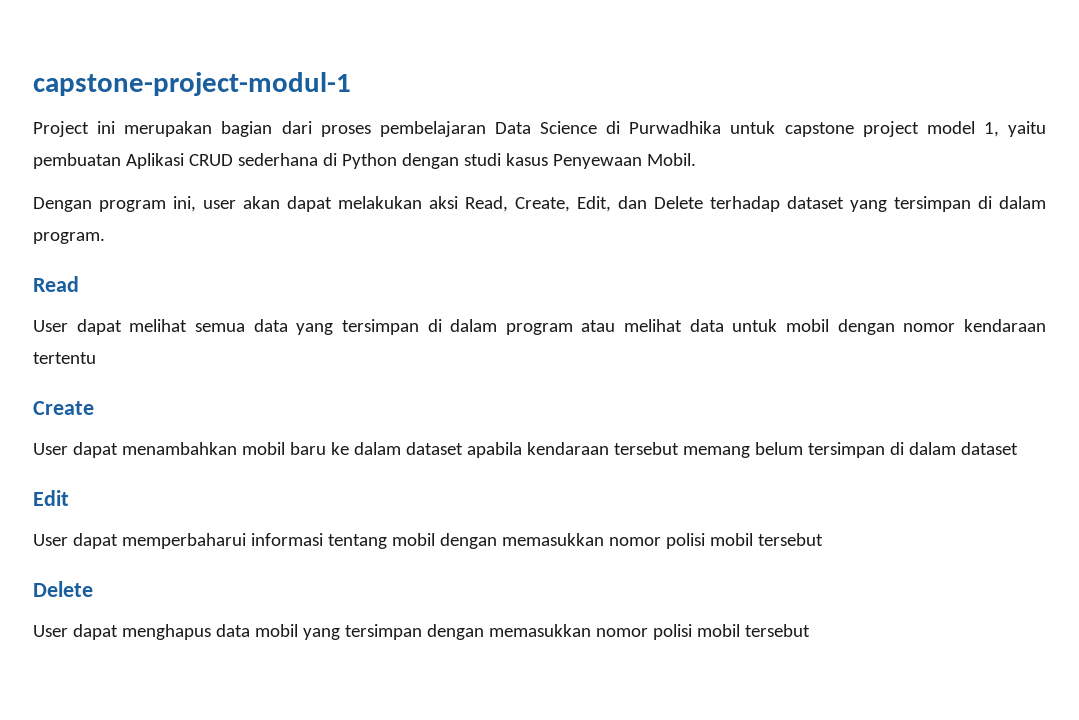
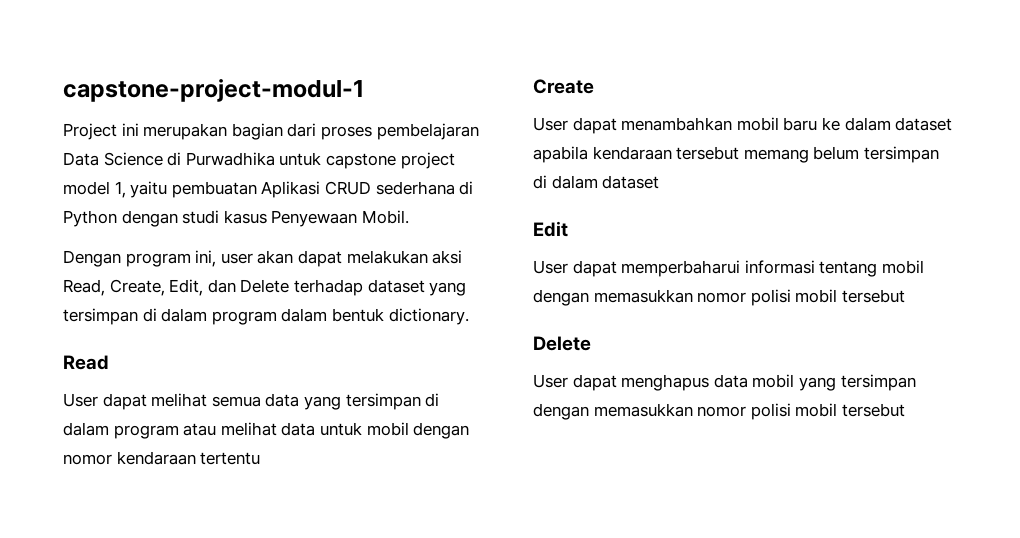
- Dengan program ini, user akan dapat melakukan aksi Read, Create, Edit, dan Delete terhadap dataset yang tersimpan di dalam program.
+ Dengan program ini, user akan dapat melakukan aksi Read, Create, Edit, dan Delete terhadap dataset yang tersimpan di dalam program dalam bentuk dictionary.

